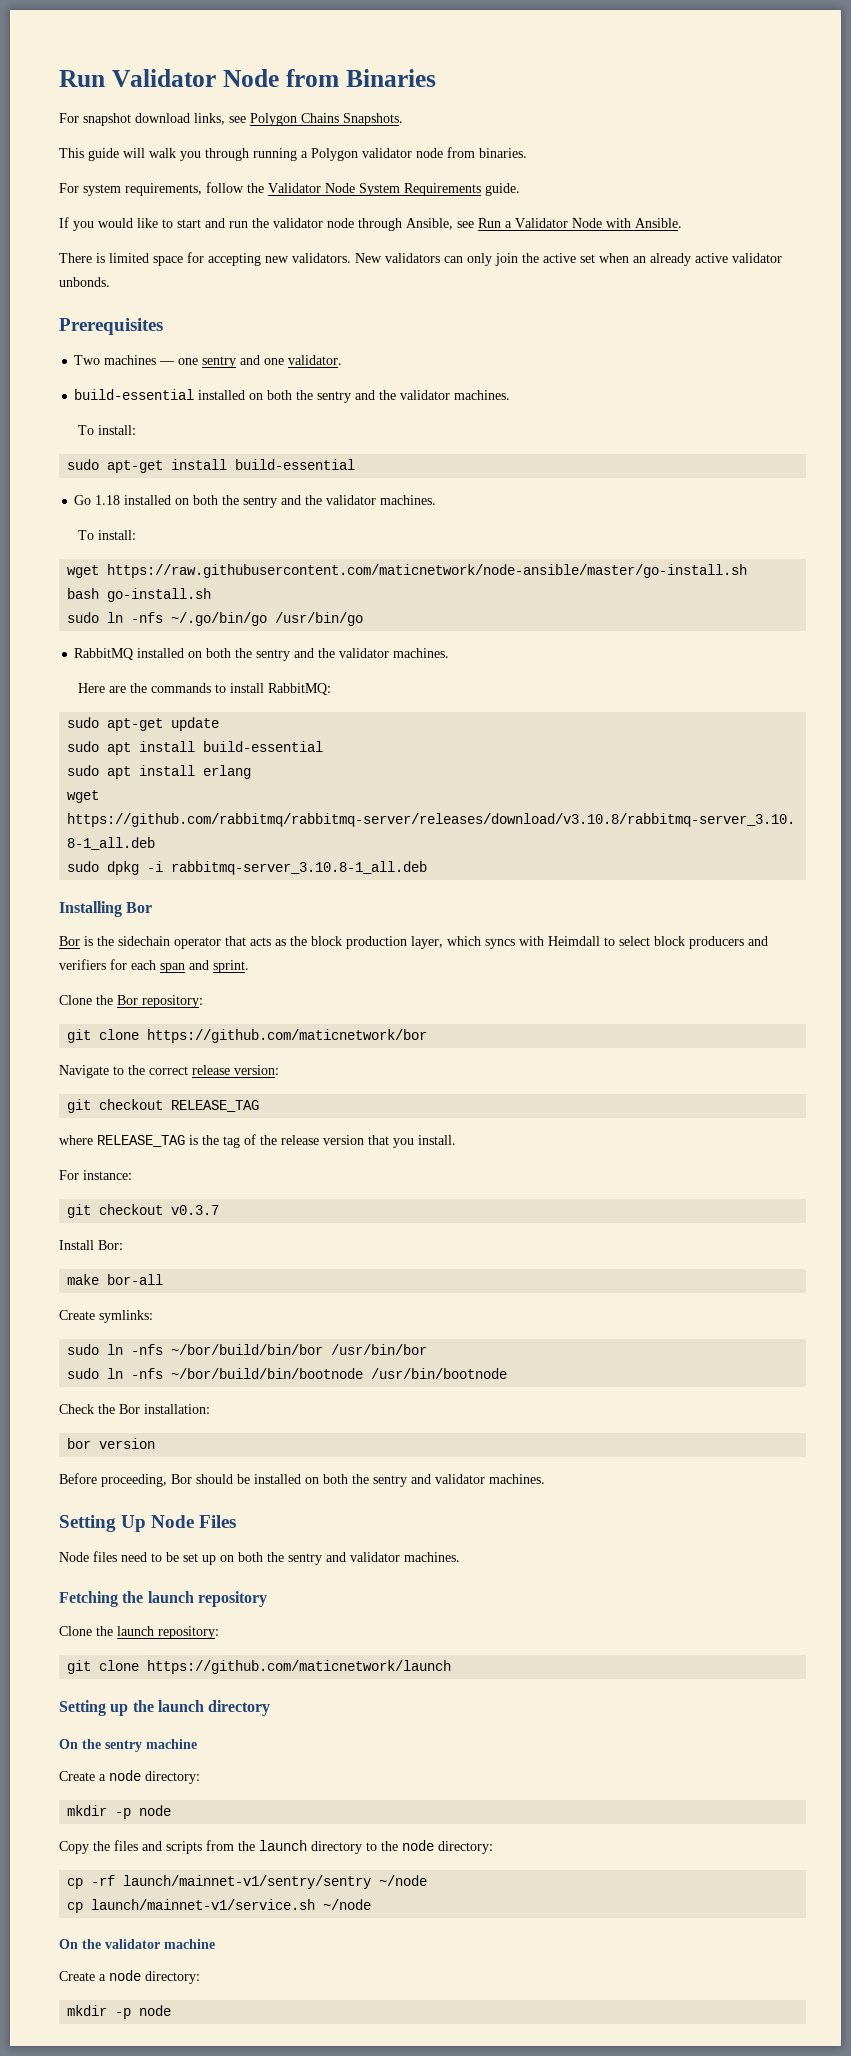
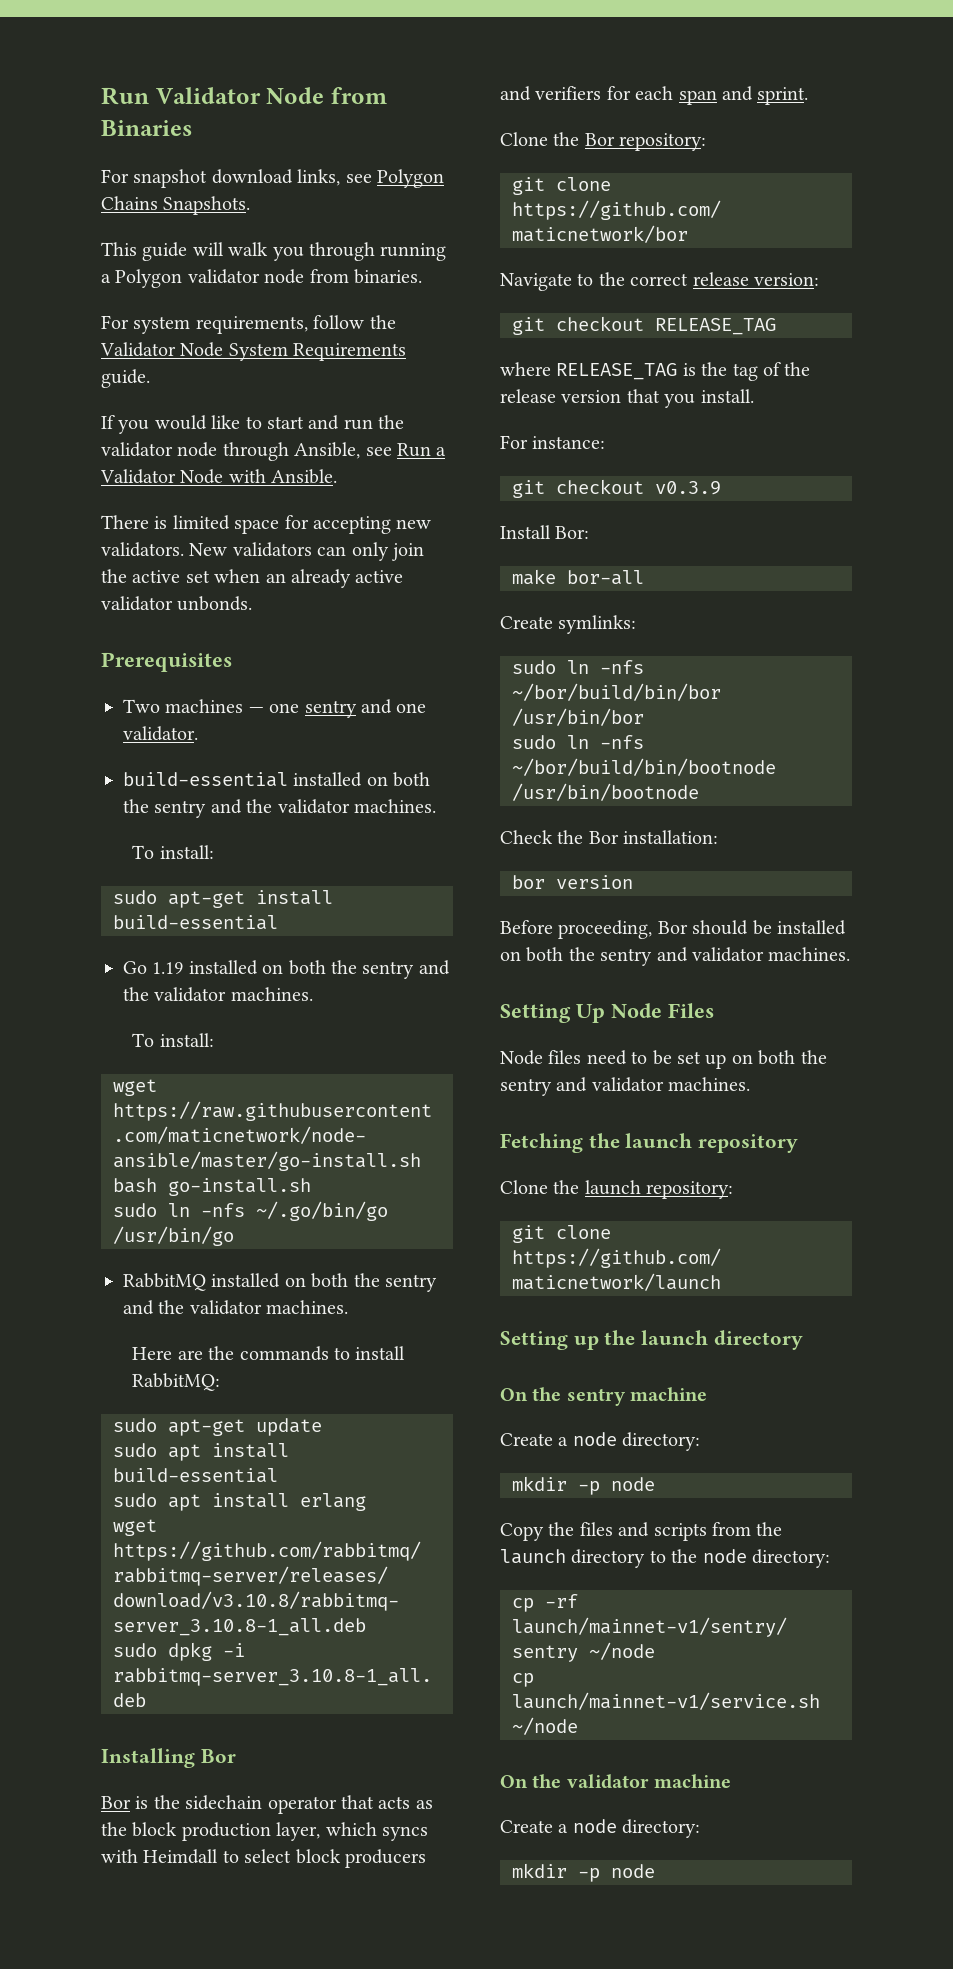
- Go 1.18 installed on both the sentry and the validator machines.
+ Go 1.19 installed on both the sentry and the validator machines.
- git checkout v0.3.7
+ git checkout v0.3.9

